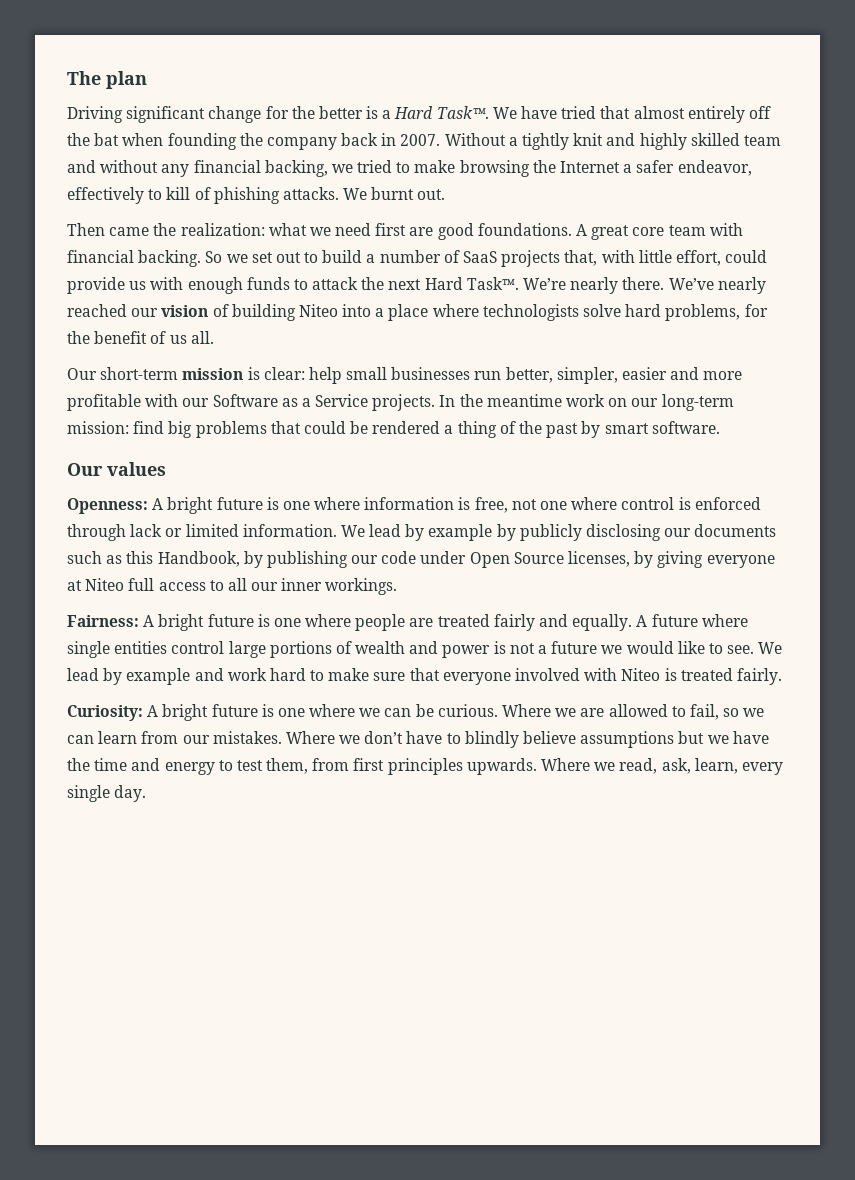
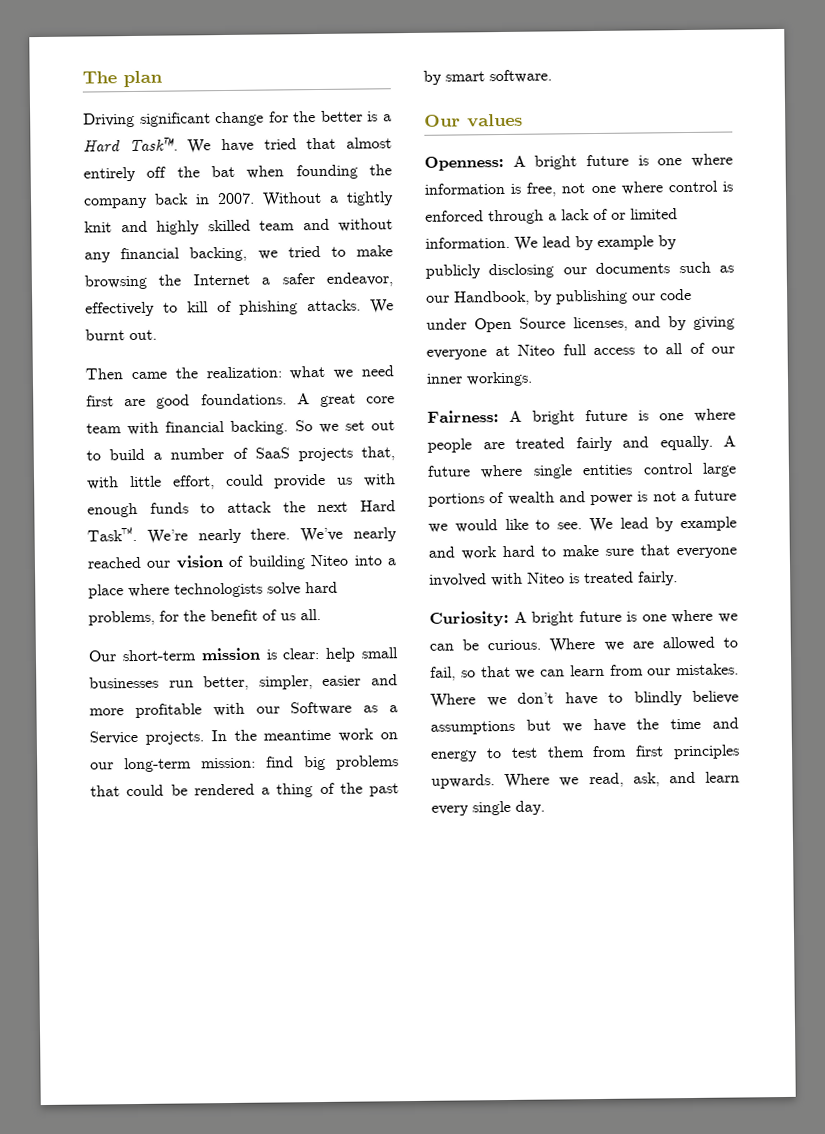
- Openness: A bright future is one where information is free, not one where control is enforced through lack or limited information.
+ Openness: A bright future is one where information is free, not one where control is enforced through a lack of or limited information.
- We lead by example by publicly disclosing our documents such as this Handbook, by publishing our code under Open Source licenses, by giving everyone at Niteo full access to all our inner workings.
+ We lead by example by publicly disclosing our documents such as our Handbook, by publishing our code under Open Source licenses, and by giving everyone at Niteo full access to all of our inner workings.
- Where we are allowed to fail, so we can learn from our mistakes.
+ Where we are allowed to fail, so that we can learn from our mistakes.
- Where we don’t have to blindly believe assumptions but we have the time and energy to test them, from first principles upwards.
+ Where we don’t have to blindly believe assumptions but we have the time and energy to test them from first principles upwards.
- Where we read, ask, learn, every single day.
+ Where we read, ask, and learn every single day.

